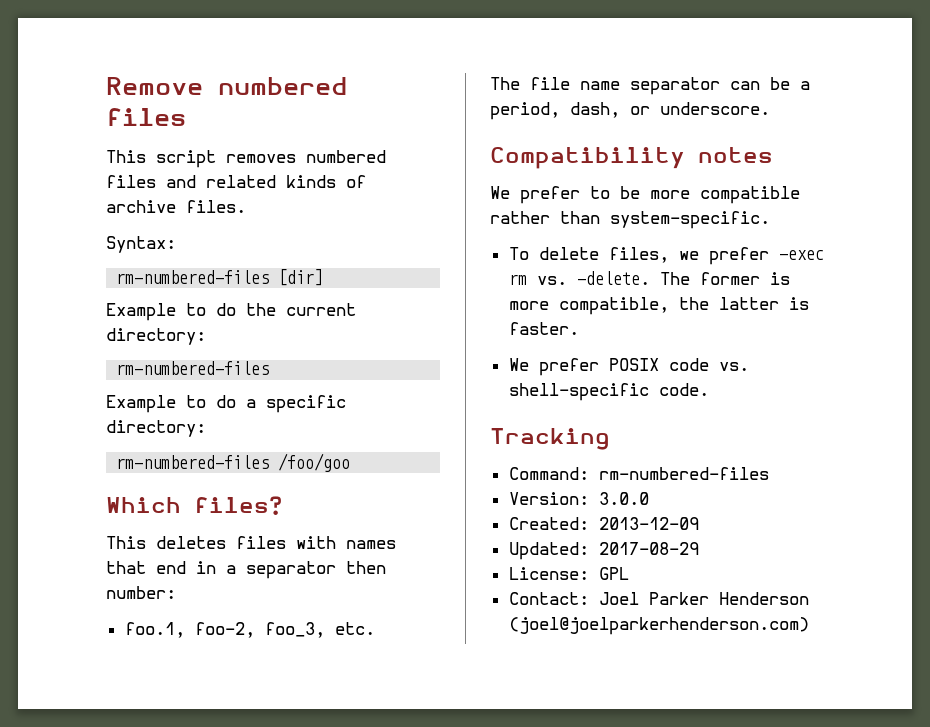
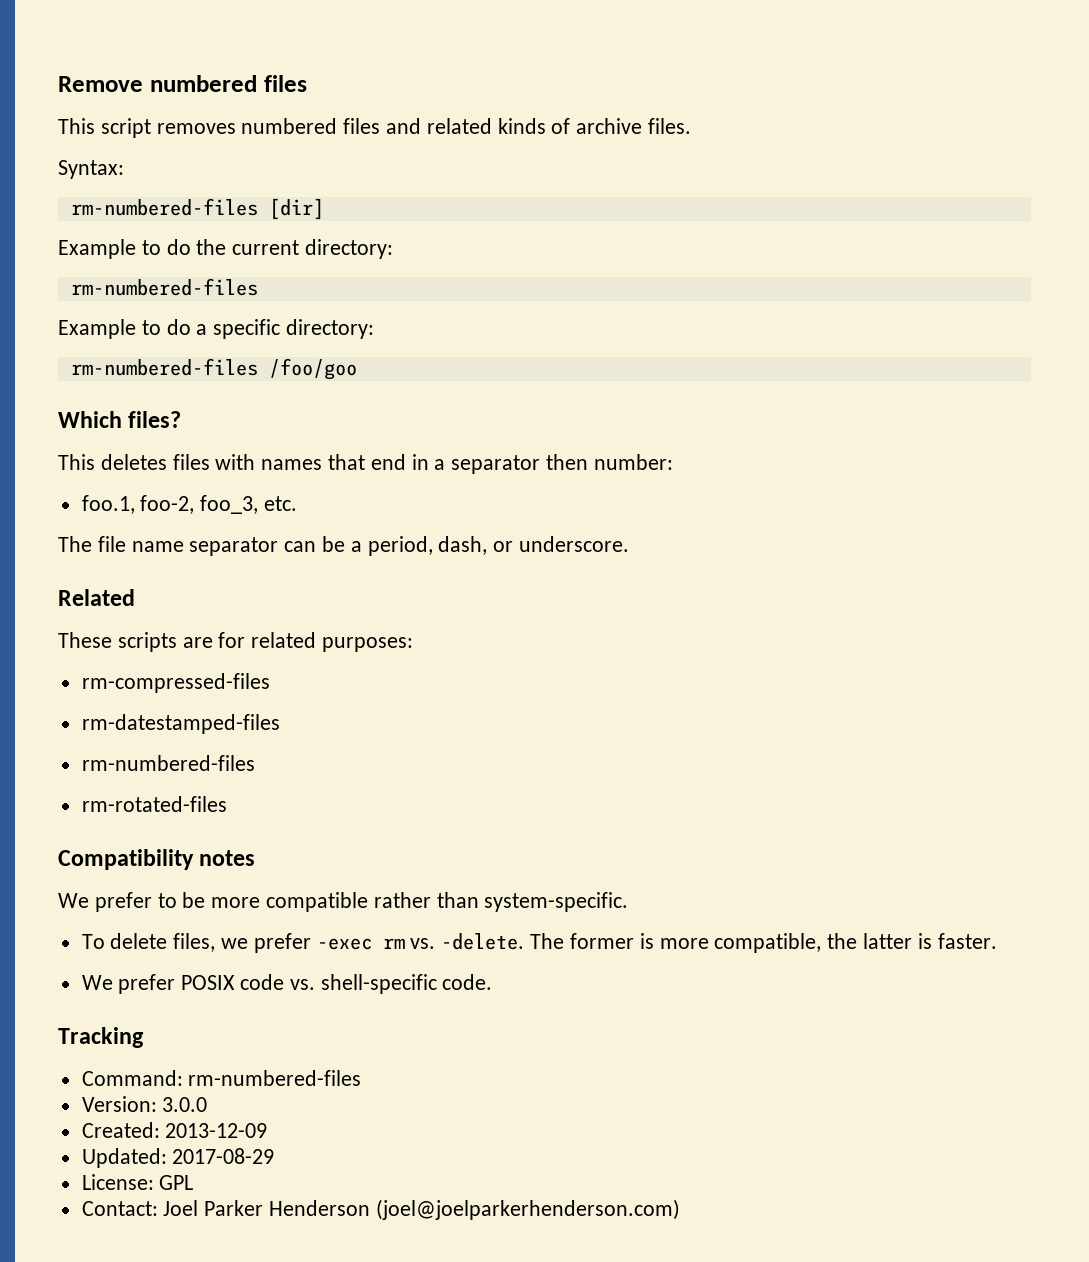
+ Related
+ These scripts are for related purposes:
+ rm-compressed-files
+ rm-datestamped-files
+ rm-numbered-files
+ rm-rotated-files

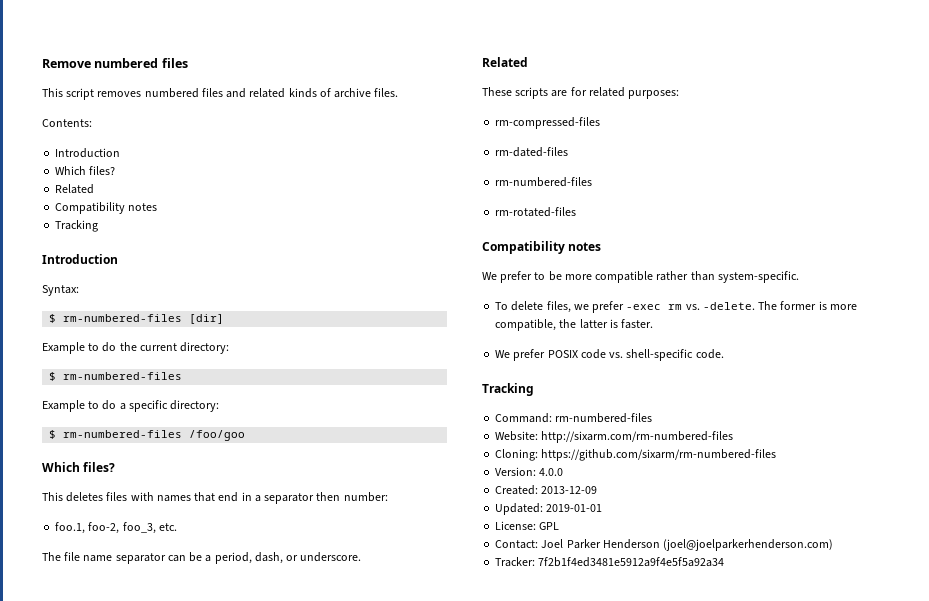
+ Contents:
+ Introduction
+ Which files?
+ Related
+ Compatibility notes
+ Tracking
+ Introduction
- rm-numbered-files [dir]
+ $ rm-numbered-files [dir]
  Example to do the current directory:
- rm-numbered-files
+ $ rm-numbered-files
- rm-numbered-files /foo/goo
+ $ rm-numbered-files /foo/goo
- rm-datestamped-files
+ rm-dated-files
+ Website: http://sixarm.com/rm-numbered-files
+ Cloning: https://github.com/sixarm/rm-numbered-files
- Version: 3.0.0
+ Version: 4.0.0
- Updated: 2017-08-29
+ Updated: 2019-01-01
+ Tracker: 7f2b1f4ed3481e5912a9f4e5f5a92a34

